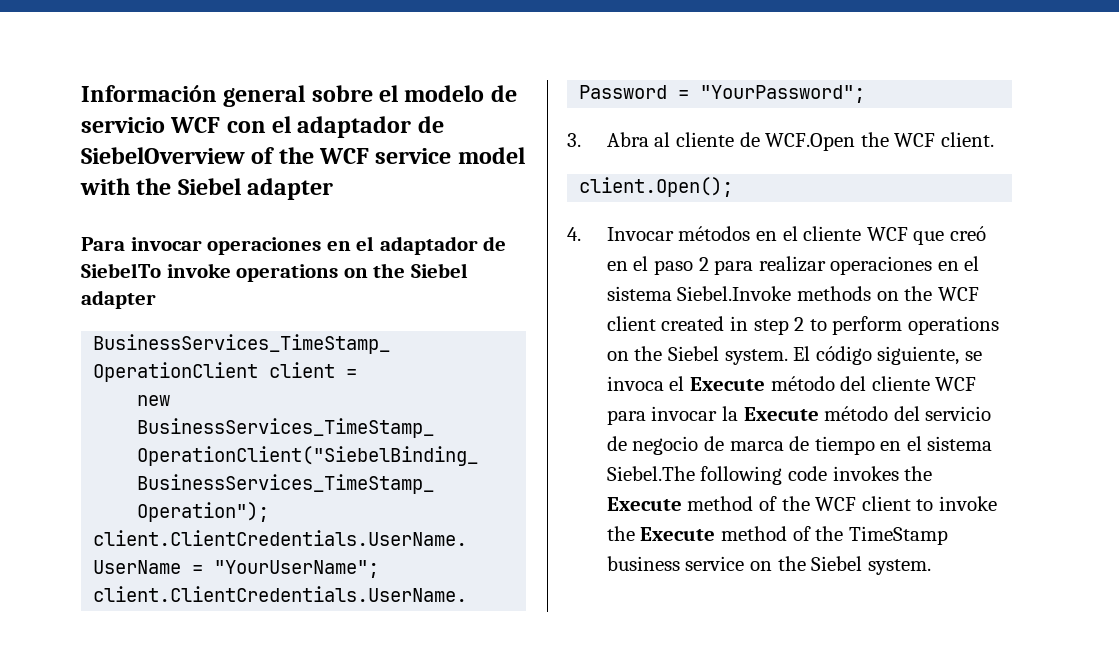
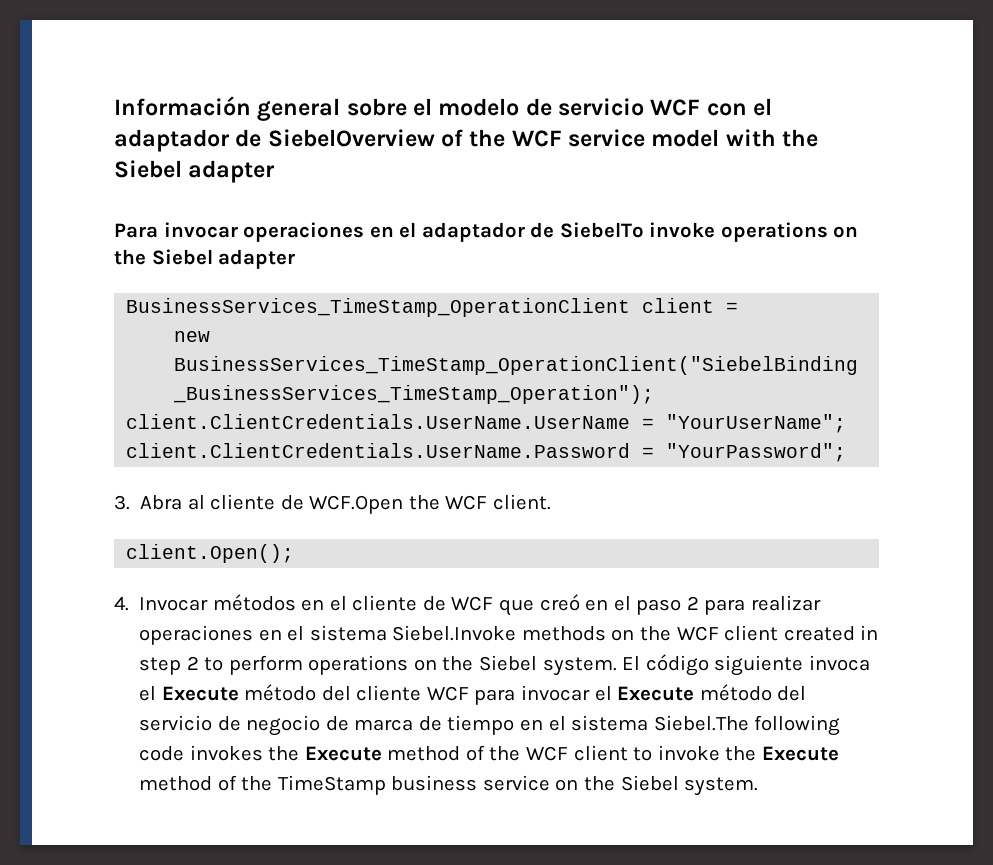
- 4. Invocar métodos en el cliente WCF que creó en el paso 2 para realizar operaciones en el sistema Siebel.Invoke methods on the WCF client created in step 2 to perform operations on the Siebel system.
+ 4. Invocar métodos en el cliente de WCF que creó en el paso 2 para realizar operaciones en el sistema Siebel.Invoke methods on the WCF client created in step 2 to perform operations on the Siebel system.
- El código siguiente, se invoca el Execute método del cliente WCF para invocar la Execute método del servicio de negocio de marca de tiempo en el sistema Siebel.The following code invokes the Execute method of the WCF client to invoke the Execute method of the TimeStamp business service on the Siebel system.
+ El código siguiente invoca el Execute método del cliente WCF para invocar el Execute método del servicio de negocio de marca de tiempo en el sistema Siebel.The following code invokes the Execute method of the WCF client to invoke the Execute method of the TimeStamp business service on the Siebel system.

